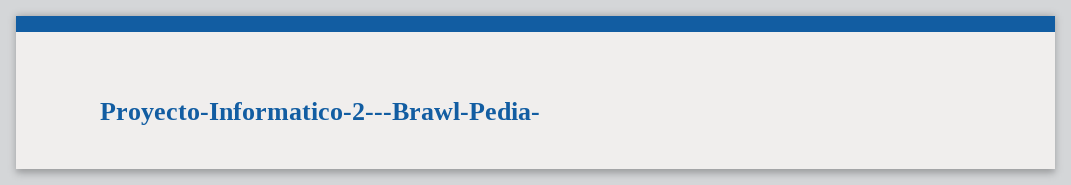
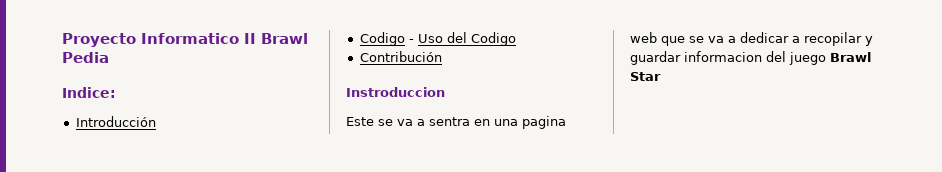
- Proyecto-Informatico-2---Brawl-Pedia-
+ Proyecto Informatico II Brawl Pedia
+ Indice:
+ Introducción
+ Codigo - Uso del Codigo
+ Contribución
+ Instroduccion
+ Este se va a sentra en una pagina web que se va a dedicar a recopilar y guardar informacion del juego Brawl Star

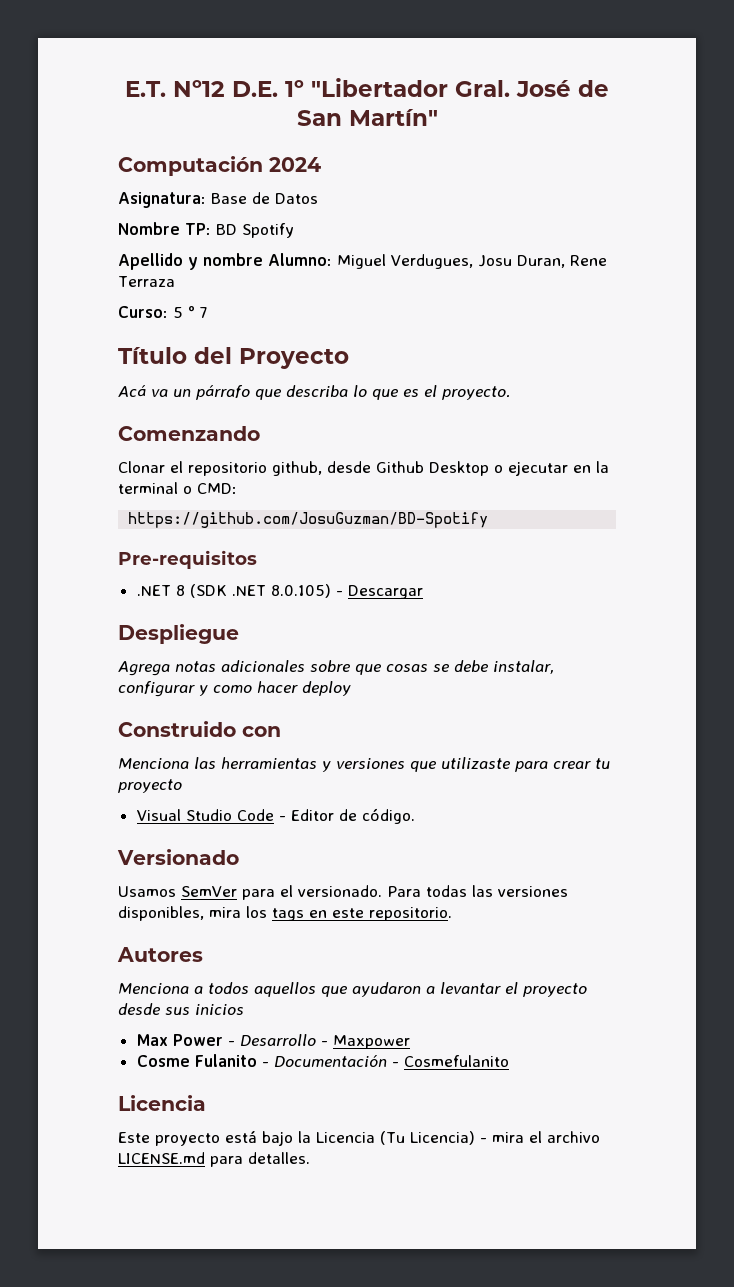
- Proyecto Informatico II Brawl Pedia
- Indice:
- Introducción
- Codigo - Uso del Codigo
- Contribución
- Instroduccion
- Este se va a sentra en una pagina web que se va a dedicar a recopilar y guardar informacion del juego Brawl Star
+ E.T. Nº12 D.E. 1º "Libertador Gral. José de San Martín"
+ Computación 2024
+ Asignatura: Base de Datos
+ Nombre TP: BD Spotify
+ Apellido y nombre Alumno: Miguel Verdugues, Josu Duran, Rene Terraza
+ Curso: 5 ° 7
+ Título del Proyecto
+ Acá va un párrafo que describa lo que es el proyecto.
+ Comenzando
+ Clonar el repositorio github, desde Github Desktop o ejecutar en la terminal o CMD:
+ https://github.com/JosuGuzman/BD-Spotify
+ Pre-requisitos
+ .NET 8 (SDK .NET 8.0.105) - Descargar
+ Despliegue
+ Agrega notas adicionales sobre que cosas se debe instalar, configurar y como hacer deploy
+ Construido con
+ Menciona las herramientas y versiones que utilizaste para crear tu proyecto
+ Visual Studio Code - Editor de código.
+ Versionado
+ Usamos SemVer para el versionado. Para todas las versiones disponibles, mira los tags en este repositorio.
+ Autores
+ Menciona a todos aquellos que ayudaron a levantar el proyecto desde sus inicios
+ Max Power - Desarrollo - Maxpower
+ Cosme Fulanito - Documentación - Cosmefulanito
+ Licencia
+ Este proyecto está bajo la Licencia (Tu Licencia) - mira el archivo LICENSE.md para detalles.

